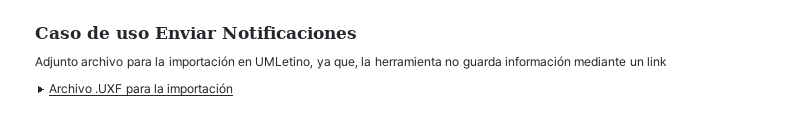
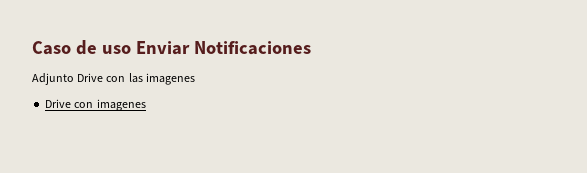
- Adjunto archivo para la importación en UMLetino, ya que, la herramienta no guarda información mediante un link
- Archivo .UXF para la importación
+ Adjunto Drive con las imagenes
+ Drive con imagenes

